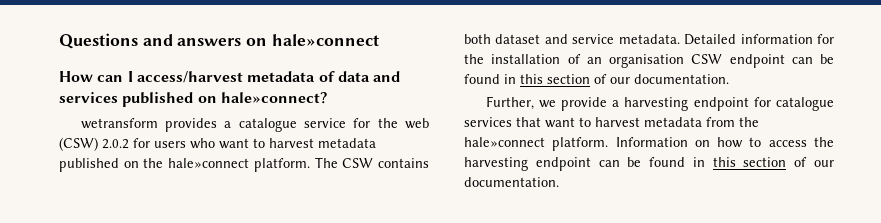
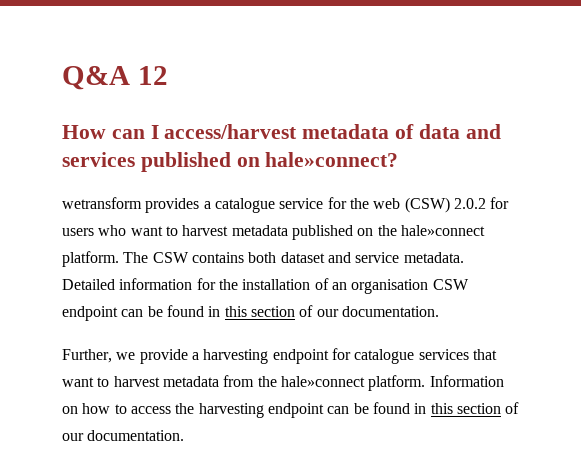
- Questions and answers on hale»connect
+ Q&A 12

